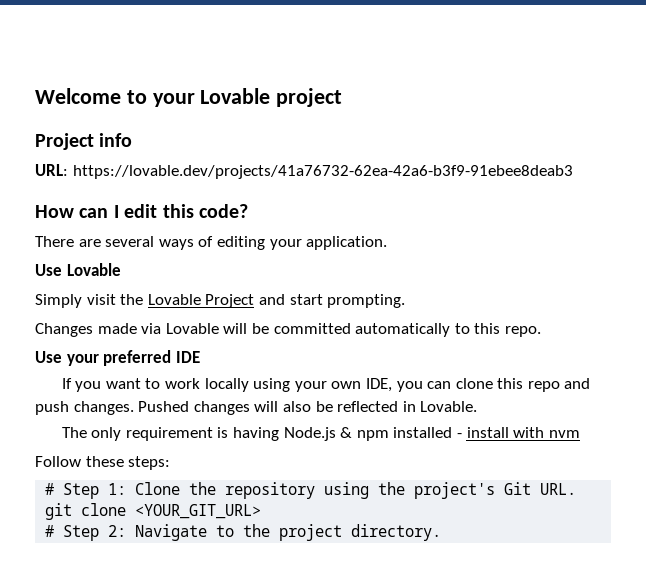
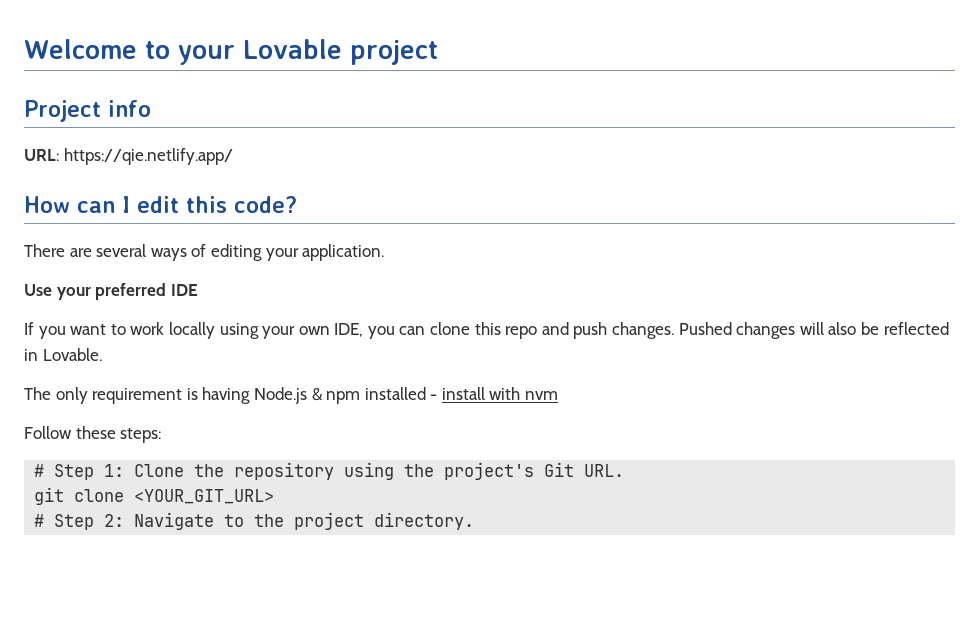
- URL: https://lovable.dev/projects/41a76732-62ea-42a6-b3f9-91ebee8deab3
+ URL: https://qie.netlify.app/
- Use Lovable
- Simply visit the Lovable Project and start prompting.
- Changes made via Lovable will be committed automatically to this repo.

